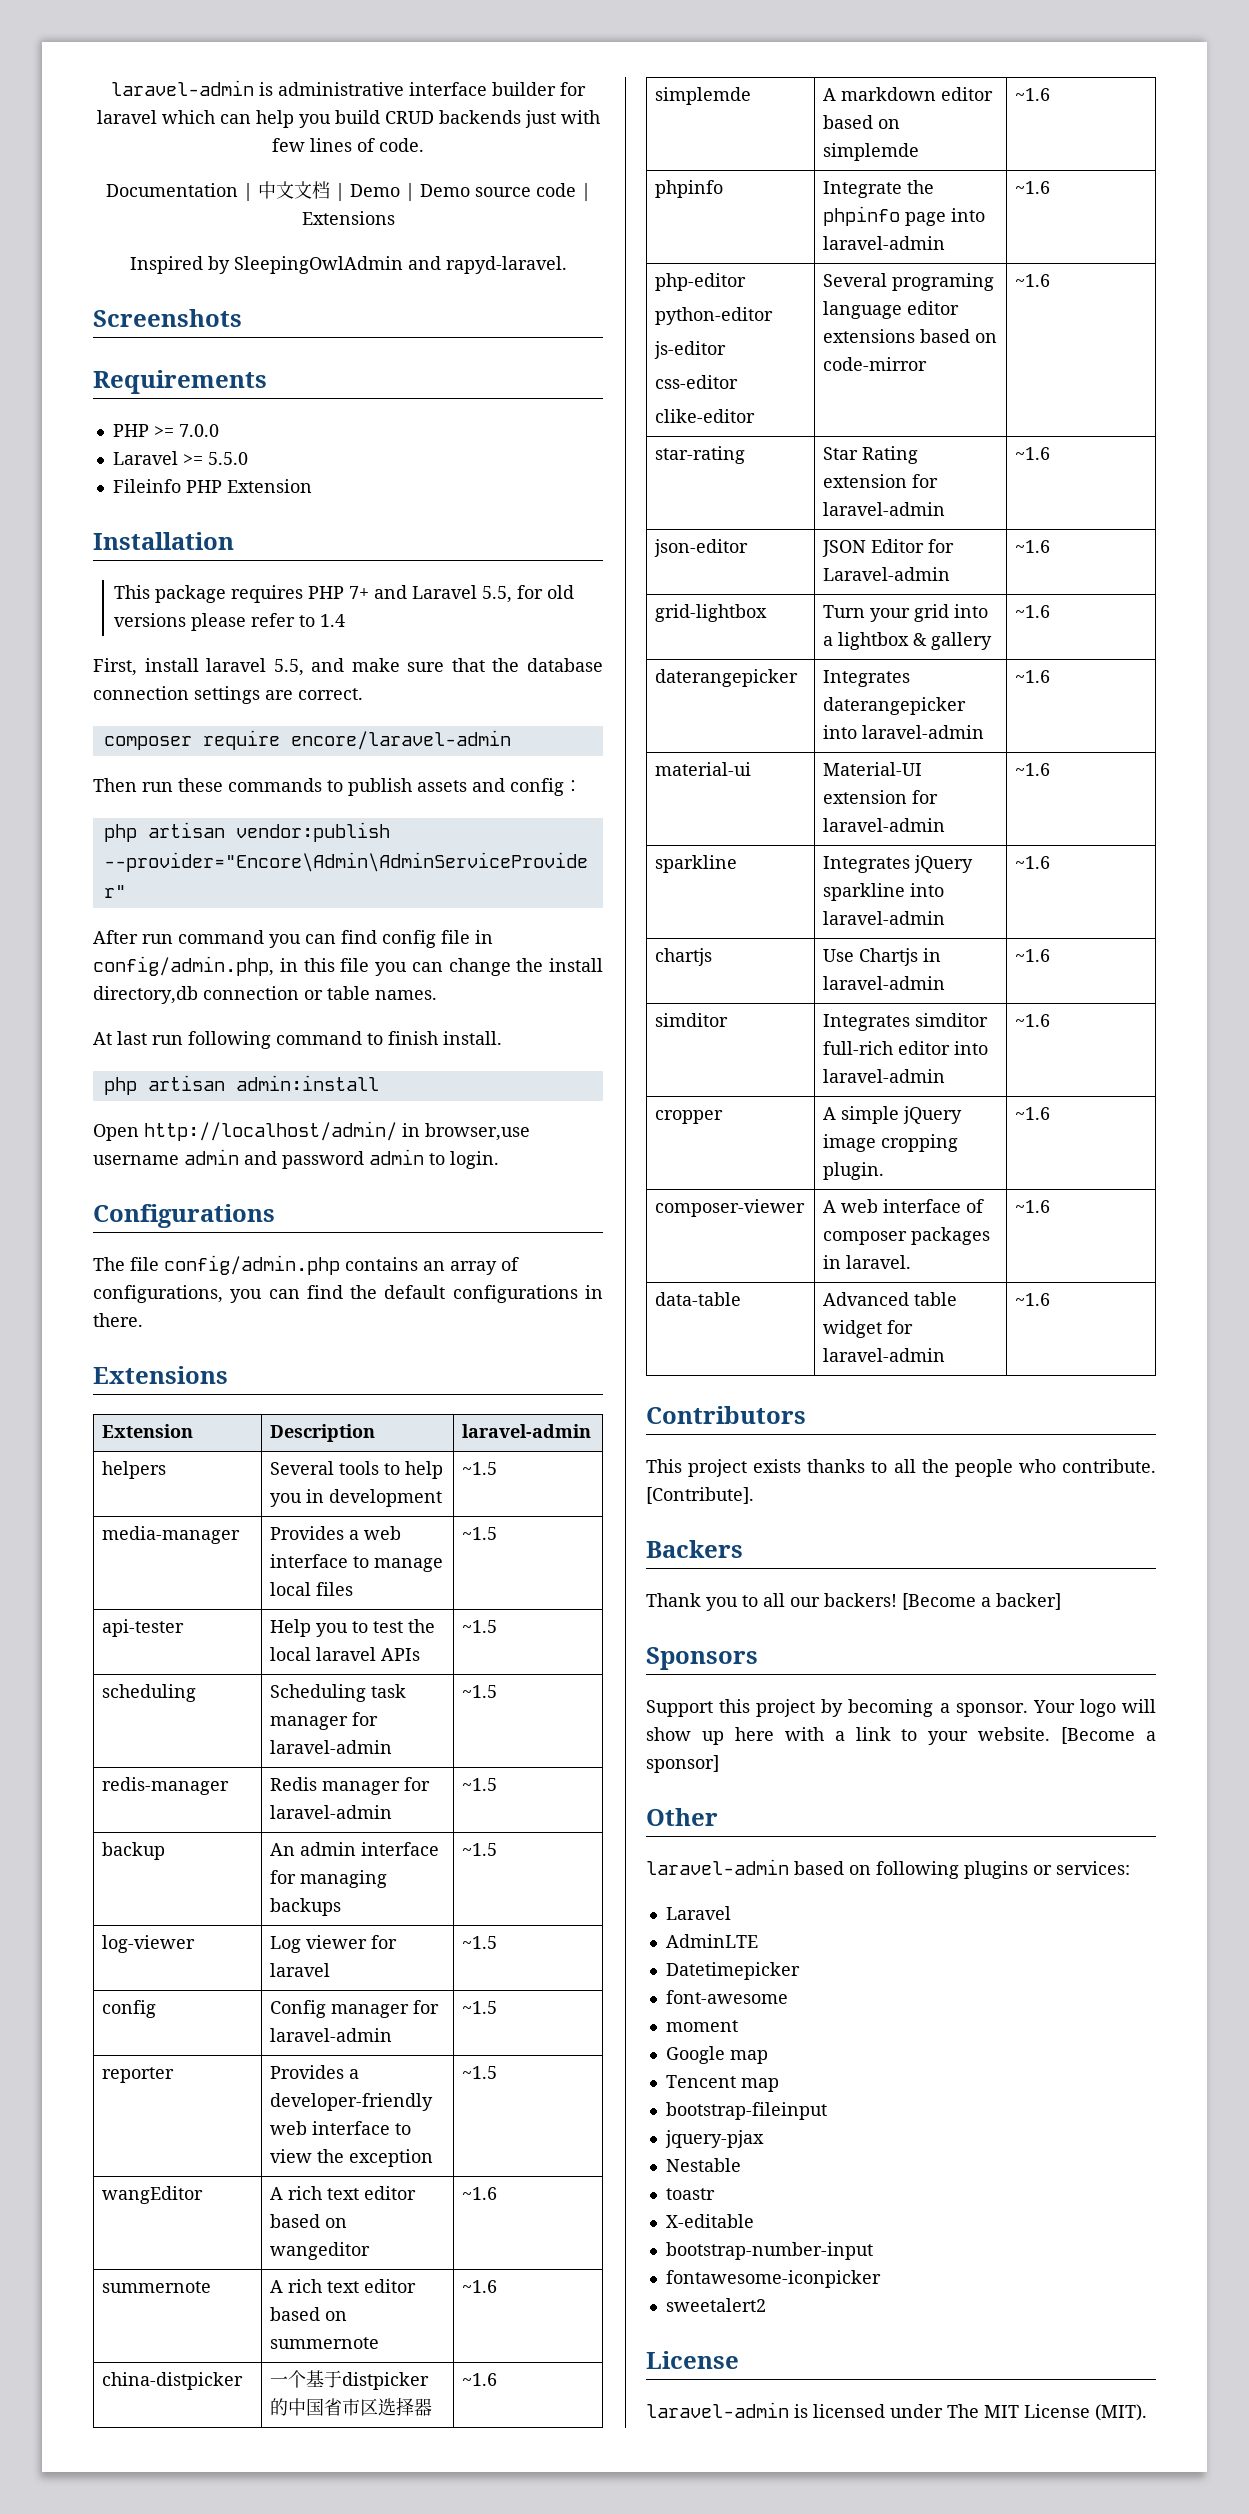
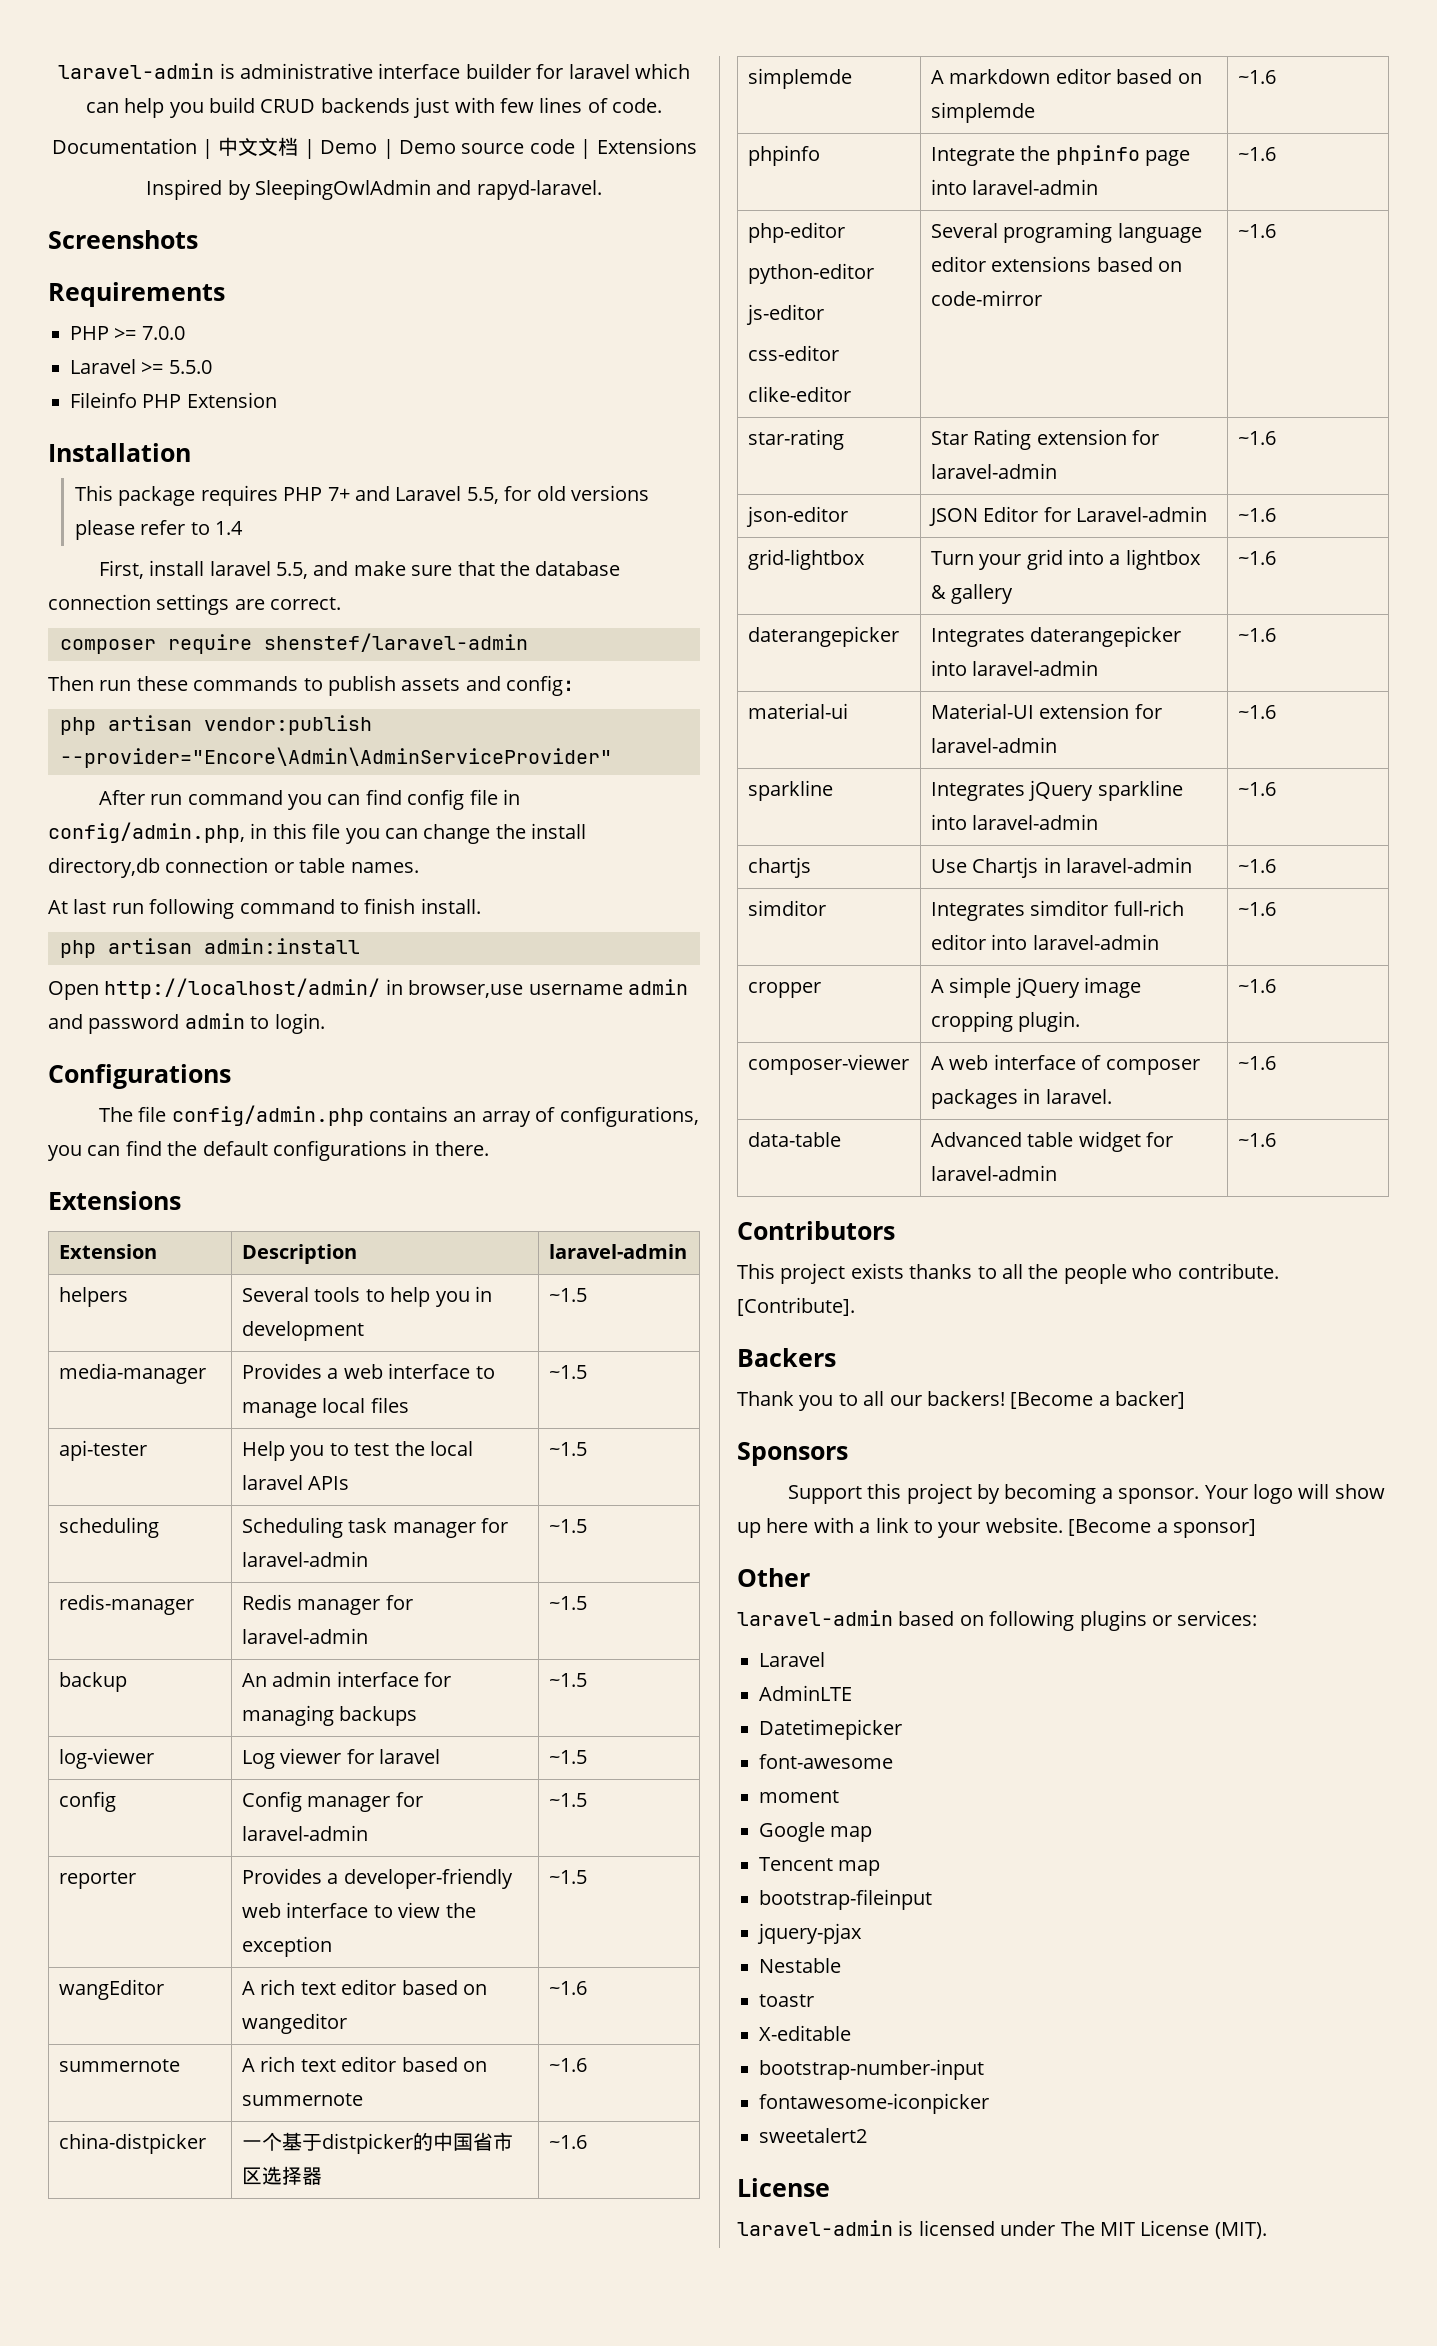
- composer require encore/laravel-admin
+ composer require shenstef/laravel-admin

